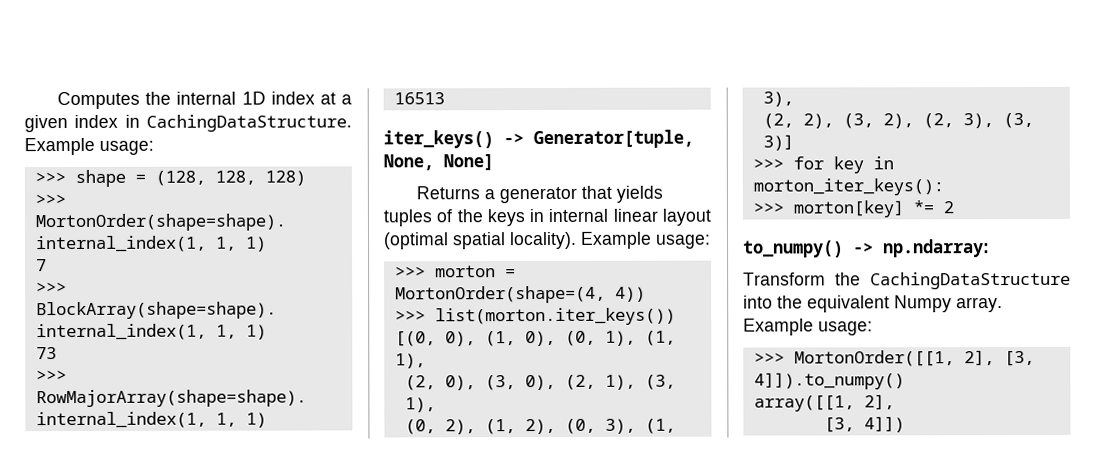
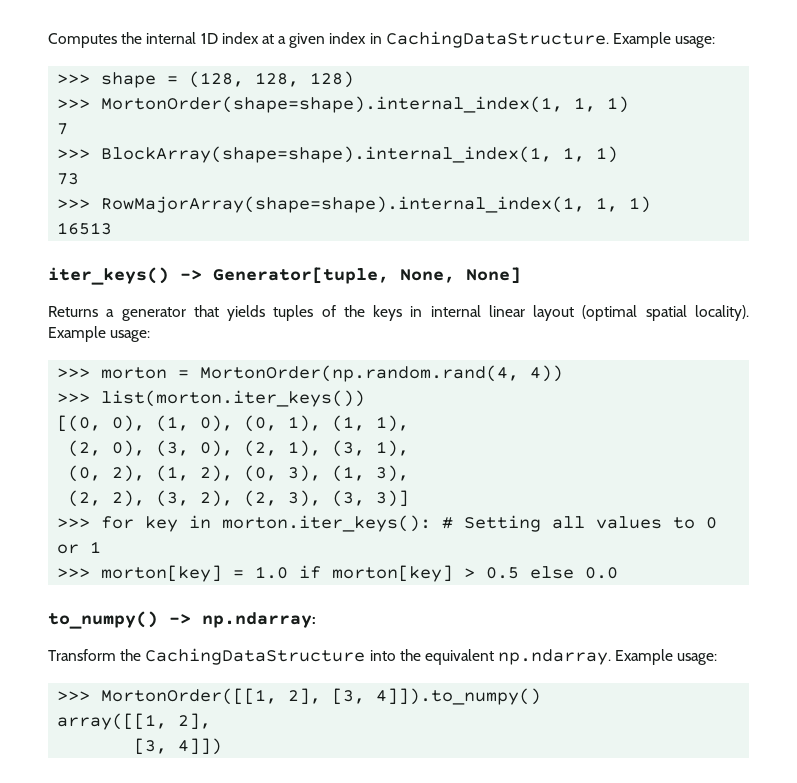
- >>> morton = MortonOrder(shape=(4, 4))
+ >>> morton = MortonOrder(np.random.rand(4, 4))
- >>> for key in morton_iter_keys():
- >>> morton[key] *= 2
+ >>> for key in morton.iter_keys(): # Setting all values to 0 or 1
+ >>> morton[key] = 1.0 if morton[key] > 0.5 else 0.0
- Transform the CachingDataStructure into the equivalent Numpy array. Example usage:
+ Transform the CachingDataStructure into the equivalent np.ndarray. Example usage:

